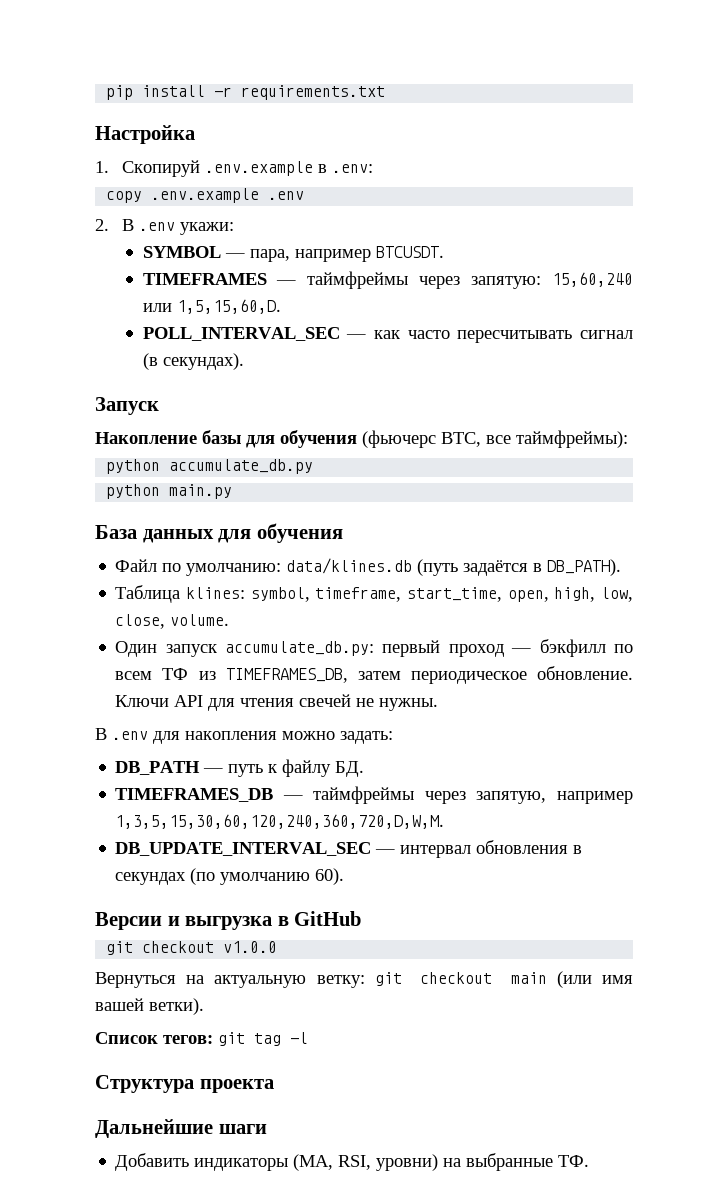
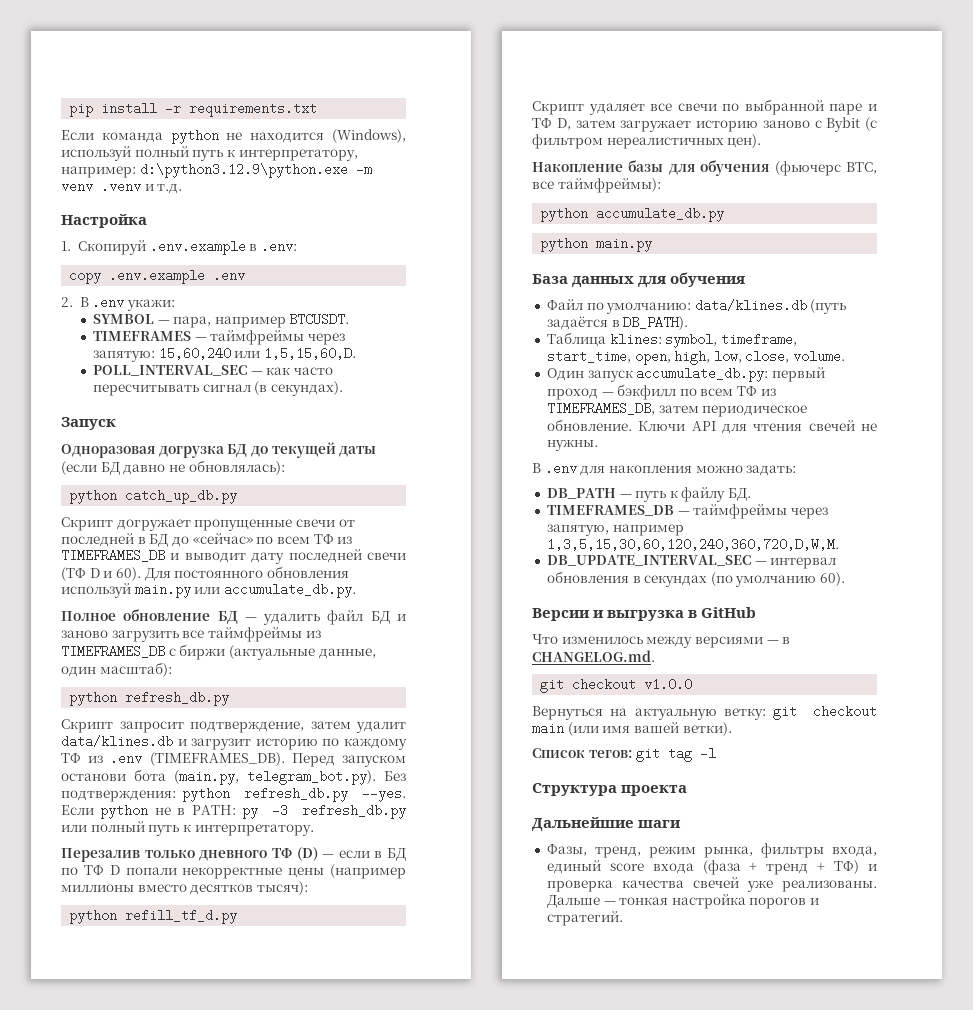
+ Если команда python не находится (Windows), используй полный путь к интерпретатору, например: d:\python3.12.9\python.exe -m venv .venv и т.д.
+ Одноразовая догрузка БД до текущей даты (если БД давно не обновлялась):
+ python catch_up_db.py
+ Скрипт догружает пропущенные свечи от последней в БД до «сейчас» по всем ТФ из TIMEFRAMES_DB и выводит дату последней свечи (ТФ D и 60). Для постоянного обновления используй main.py или accumulate_db.py.
+ Полное обновление БД — удалить файл БД и заново загрузить все таймфреймы из TIMEFRAMES_DB с биржи (актуальные данные, один масштаб):
+ python refresh_db.py
+ Скрипт запросит подтверждение, затем удалит data/klines.db и загрузит историю по каждому ТФ из .env (TIMEFRAMES_DB). Перед запуском останови бота (main.py, telegram_bot.py). Без подтверждения: python refresh_db.py --yes. Если python не в PATH: py -3 refresh_db.py или полный путь к интерпретатору.
+ Перезалив только дневного ТФ (D) — если в БД по ТФ D попали некорректные цены (например миллионы вместо десятков тысяч):
+ python refill_tf_d.py
+ Скрипт удаляет все свечи по выбранной паре и ТФ D, затем загружает историю заново с Bybit (с фильтром нереалистичных цен).
+ Что изменилось между версиями — в CHANGELOG.md.
- Добавить индикаторы (MA, RSI, уровни) на выбранные ТФ.
+ Фазы, тренд, режим рынка, фильтры входа, единый score входа (фаза + тренд + ТФ) и проверка качества свечей уже реализованы. Дальше — тонкая настройка порогов и стратегий.

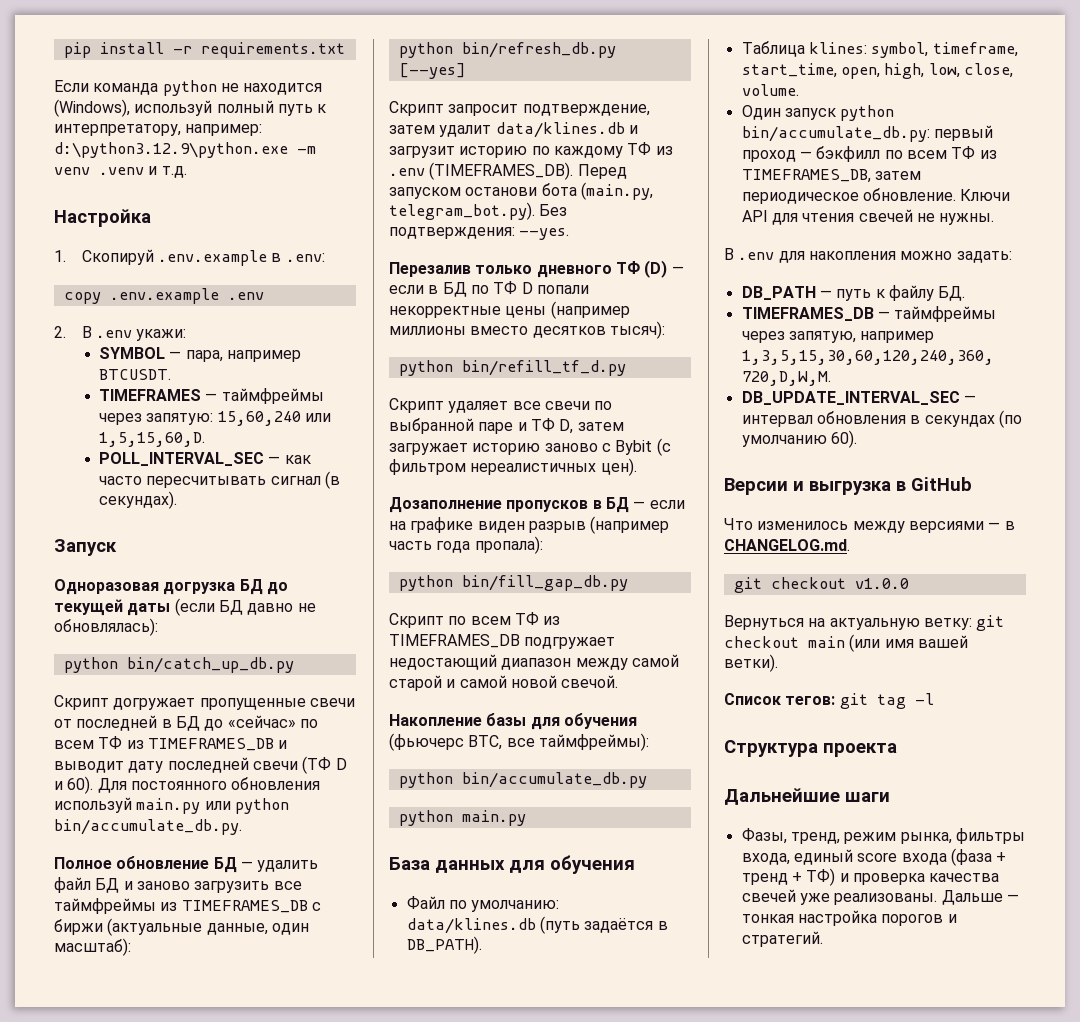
- python catch_up_db.py
+ python bin/catch_up_db.py
- Для постоянного обновления используй main.py или accumulate_db.py.
+ Для постоянного обновления используй main.py или python bin/accumulate_db.py.
  Полное обновление БД — удалить файл БД и заново загрузить все таймфреймы из TIMEFRAMES_DB с биржи (актуальные данные, один масштаб):
- python refresh_db.py
+ python bin/refresh_db.py [--yes]
- Перед запуском останови бота (main.py, telegram_bot.py). Без подтверждения: python refresh_db.py --yes. Если python не в PATH: py -3 refresh_db.py или полный путь к интерпретатору.
+ Перед запуском останови бота (main.py, telegram_bot.py). Без подтверждения: --yes.
- python refill_tf_d.py
+ python bin/refill_tf_d.py
+ Дозаполнение пропусков в БД — если на графике виден разрыв (например часть года пропала):
+ python bin/fill_gap_db.py
+ Скрипт по всем ТФ из TIMEFRAMES_DB подгружает недостающий диапазон между самой старой и самой новой свечой.
- python accumulate_db.py
+ python bin/accumulate_db.py
- Один запуск accumulate_db.py: первый проход — бэкфилл по всем ТФ из TIMEFRAMES_DB, затем периодическое обновление.
+ Один запуск python bin/accumulate_db.py: первый проход — бэкфилл по всем ТФ из TIMEFRAMES_DB, затем периодическое обновление.

